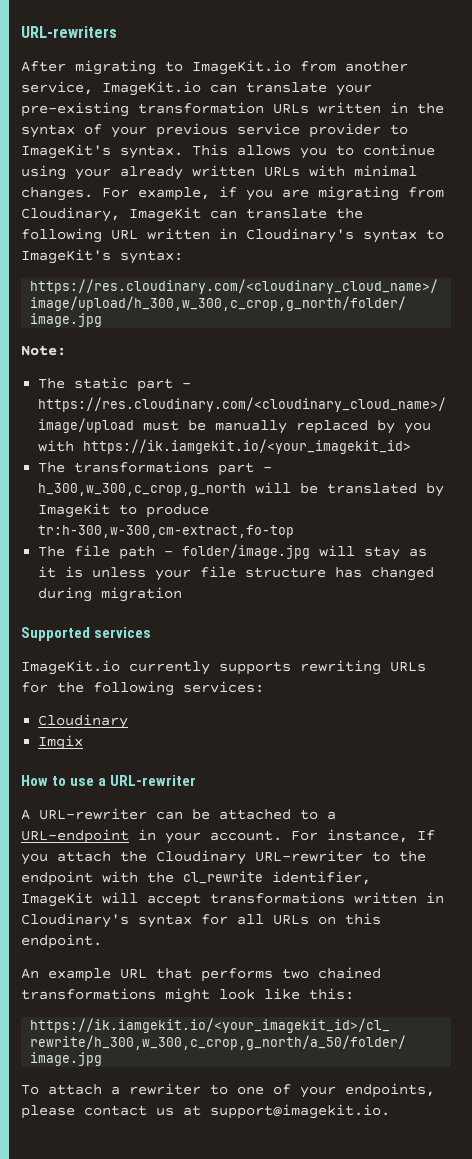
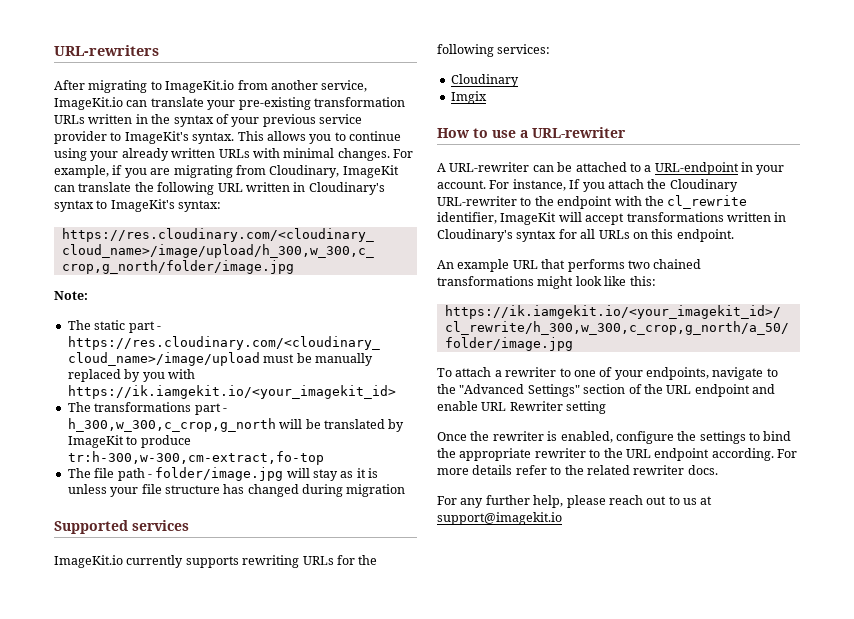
- To attach a rewriter to one of your endpoints, please contact us at support@imagekit.io.
+ To attach a rewriter to one of your endpoints, navigate to the "Advanced Settings" section of the URL endpoint and enable URL Rewriter setting
+ Once the rewriter is enabled, configure the settings to bind the appropriate rewriter to the URL endpoint according. For more details refer to the related rewriter docs.
+ For any further help, please reach out to us at support@imagekit.io

